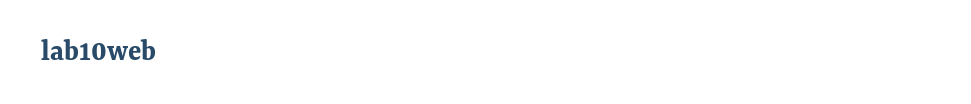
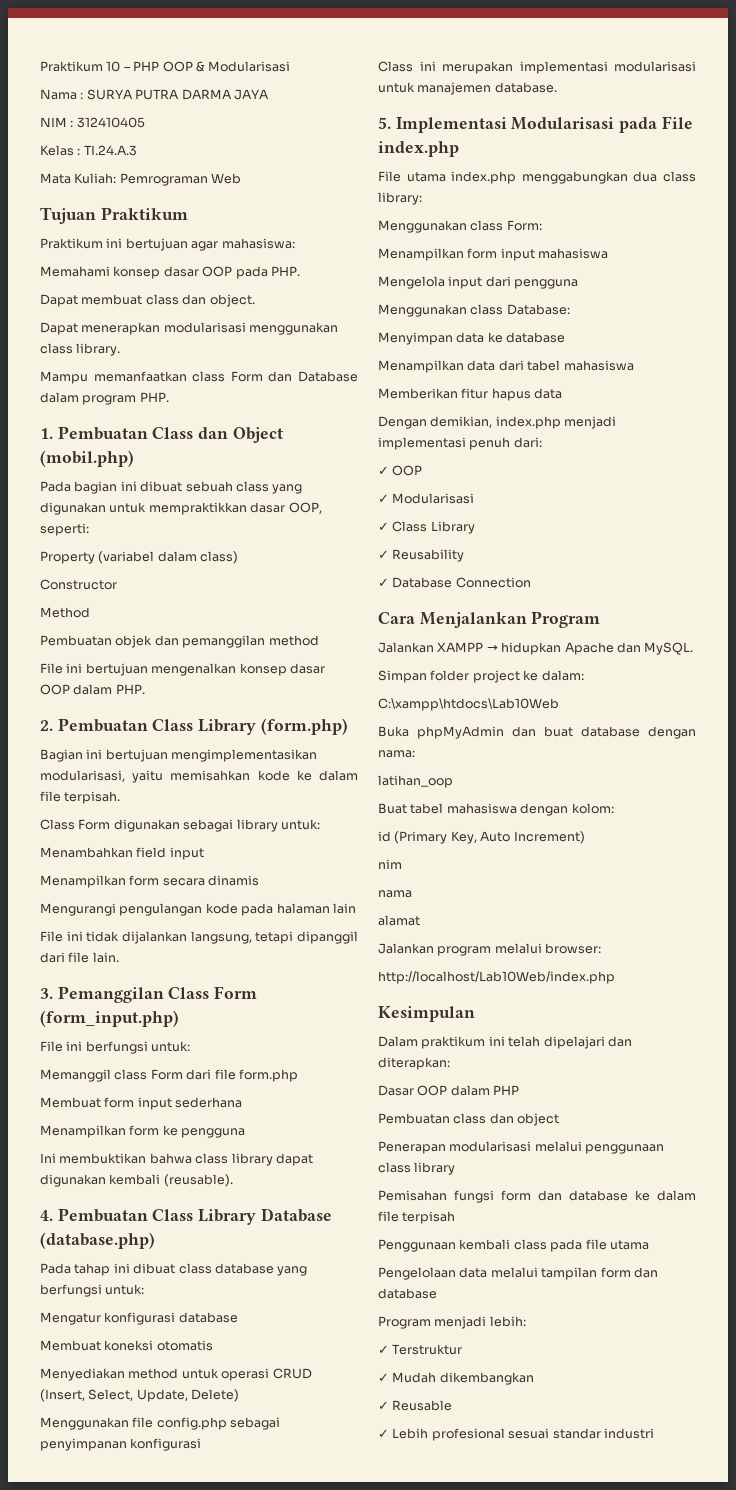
- lab10web
+ Praktikum 10 – PHP OOP & Modularisasi
+ Nama : SURYA PUTRA DARMA JAYA
+ NIM : 312410405
+ Kelas : TI.24.A.3
+ Mata Kuliah: Pemrograman Web
+ Tujuan Praktikum
+ Praktikum ini bertujuan agar mahasiswa:
+ Memahami konsep dasar OOP pada PHP.
+ Dapat membuat class dan object.
+ Dapat menerapkan modularisasi menggunakan class library.
+ Mampu memanfaatkan class Form dan Database dalam program PHP.
+ 1. Pembuatan Class dan Object (mobil.php)
+ Pada bagian ini dibuat sebuah class yang digunakan untuk mempraktikkan dasar OOP, seperti:
+ Property (variabel dalam class)
+ Constructor
+ Method
+ Pembuatan objek dan pemanggilan method
+ File ini bertujuan mengenalkan konsep dasar OOP dalam PHP.
+ 2. Pembuatan Class Library (form.php)
+ Bagian ini bertujuan mengimplementasikan modularisasi, yaitu memisahkan kode ke dalam file terpisah.
+ Class Form digunakan sebagai library untuk:
+ Menambahkan field input
+ Menampilkan form secara dinamis
+ Mengurangi pengulangan kode pada halaman lain
+ File ini tidak dijalankan langsung, tetapi dipanggil dari file lain.
+ 3. Pemanggilan Class Form (form_input.php)
+ File ini berfungsi untuk:
+ Memanggil class Form dari file form.php
+ Membuat form input sederhana
+ Menampilkan form ke pengguna
+ Ini membuktikan bahwa class library dapat digunakan kembali (reusable).
+ 4. Pembuatan Class Library Database (database.php)
+ Pada tahap ini dibuat class database yang berfungsi untuk:
+ Mengatur konfigurasi database
+ Membuat koneksi otomatis
+ Menyediakan method untuk operasi CRUD (Insert, Select, Update, Delete)
+ Menggunakan file config.php sebagai penyimpanan konfigurasi
+ Class ini merupakan implementasi modularisasi untuk manajemen database.
+ 5. Implementasi Modularisasi pada File index.php
+ File utama index.php menggabungkan dua class library:
+ Menggunakan class Form:
+ Menampilkan form input mahasiswa
+ Mengelola input dari pengguna
+ Menggunakan class Database:
+ Menyimpan data ke database
+ Menampilkan data dari tabel mahasiswa
+ Memberikan fitur hapus data
+ Dengan demikian, index.php menjadi implementasi penuh dari:
+ ✓ OOP
+ ✓ Modularisasi
+ ✓ Class Library
+ ✓ Reusability
+ ✓ Database Connection
+ Cara Menjalankan Program
+ Jalankan XAMPP → hidupkan Apache dan MySQL.
+ Simpan folder project ke dalam:
+ C:\xampp\htdocs\Lab10Web
+ Buka phpMyAdmin dan buat database dengan nama:
+ latihan_oop
+ Buat tabel mahasiswa dengan kolom:
+ id (Primary Key, Auto Increment)
+ nim
+ nama
+ alamat
+ Jalankan program melalui browser:
+ http://localhost/Lab10Web/index.php
+ Kesimpulan
+ Dalam praktikum ini telah dipelajari dan diterapkan:
+ Dasar OOP dalam PHP
+ Pembuatan class dan object
+ Penerapan modularisasi melalui penggunaan class library
+ Pemisahan fungsi form dan database ke dalam file terpisah
+ Penggunaan kembali class pada file utama
+ Pengelolaan data melalui tampilan form dan database
+ Program menjadi lebih:
+ ✓ Terstruktur
+ ✓ Mudah dikembangkan
+ ✓ Reusable
+ ✓ Lebih profesional sesuai standar industri

